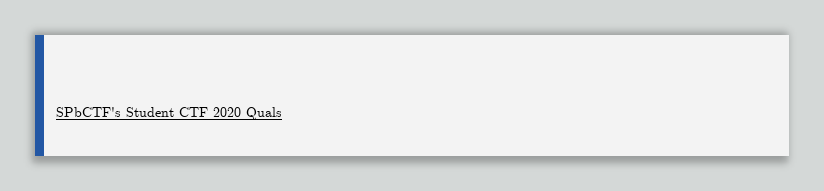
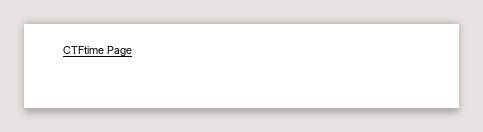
- SPbCTF's Student CTF 2020 Quals
+ CTFtime Page

